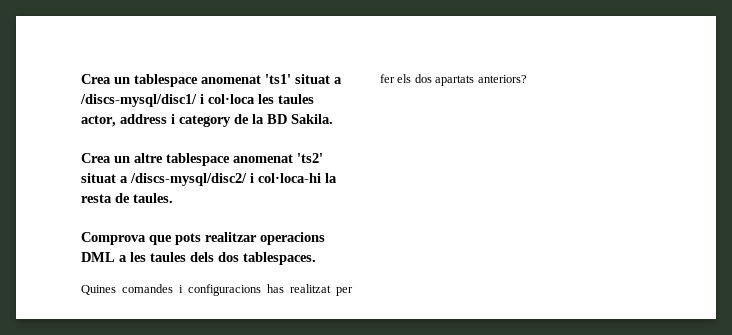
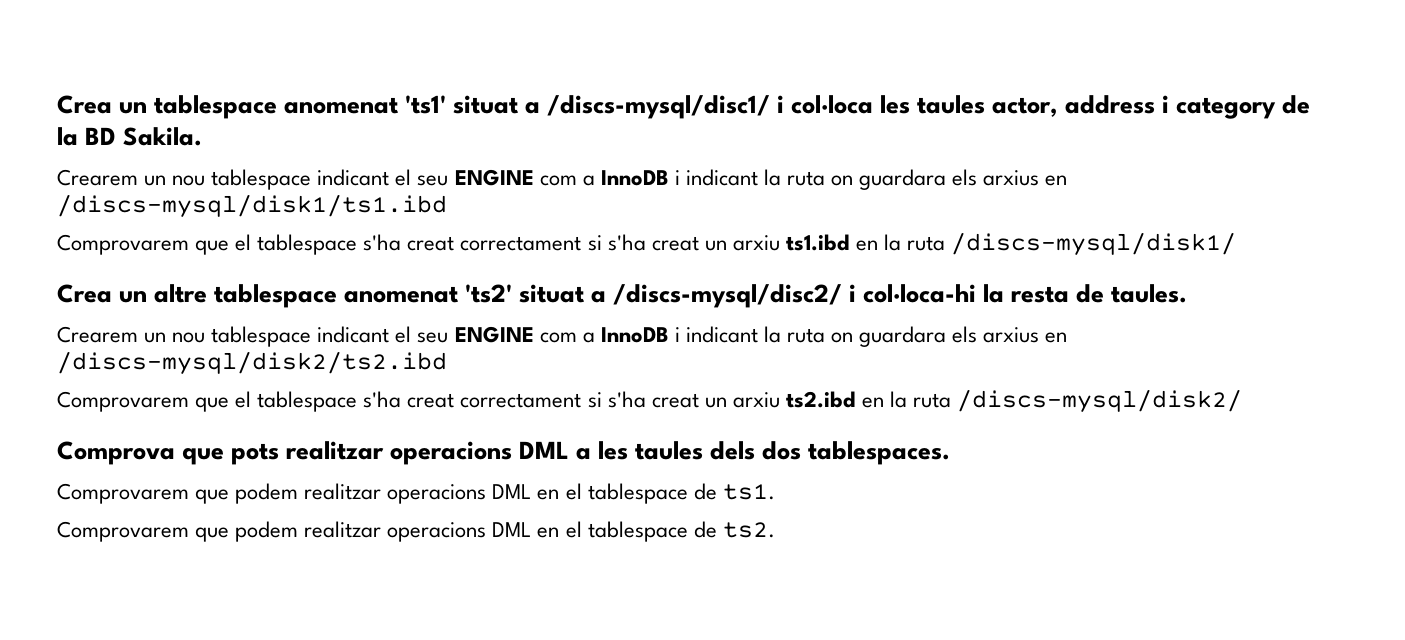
+ Crearem un nou tablespace indicant el seu ENGINE com a InnoDB i indicant la ruta on guardara els arxius en /discs-mysql/disk1/ts1.ibd
+ Comprovarem que el tablespace s'ha creat correctament si s'ha creat un arxiu ts1.ibd en la ruta /discs-mysql/disk1/
+ Crearem un nou tablespace indicant el seu ENGINE com a InnoDB i indicant la ruta on guardara els arxius en /discs-mysql/disk2/ts2.ibd
+ Comprovarem que el tablespace s'ha creat correctament si s'ha creat un arxiu ts2.ibd en la ruta /discs-mysql/disk2/
- Quines comandes i configuracions has realitzat per fer els dos apartats anteriors?
+ Comprovarem que podem realitzar operacions DML en el tablespace de ts1.
+ Comprovarem que podem realitzar operacions DML en el tablespace de ts2.

